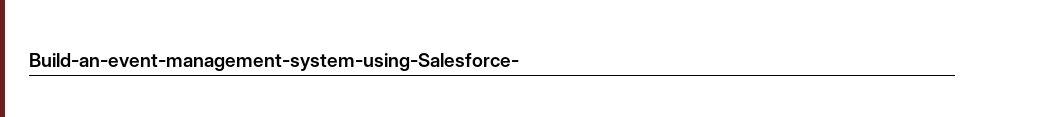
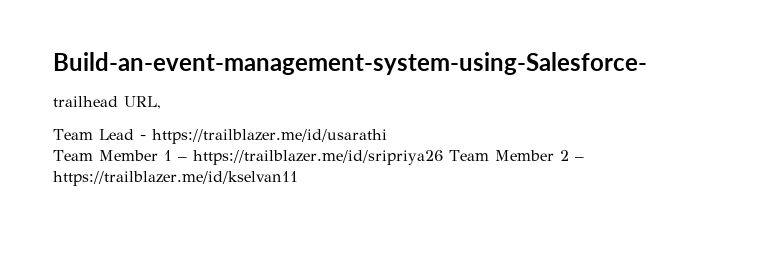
+ trailhead URL,
+ Team Lead - https://trailblazer.me/id/usarathi
+ Team Member 1 – https://trailblazer.me/id/sripriya26 Team Member 2 – https://trailblazer.me/id/kselvan11

